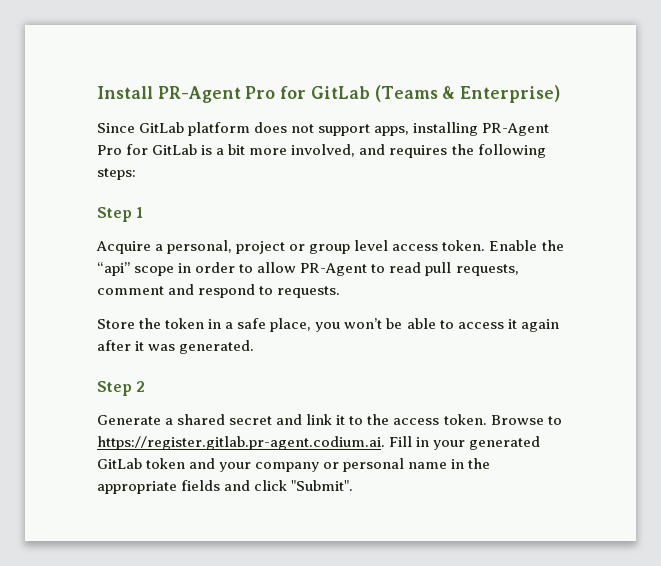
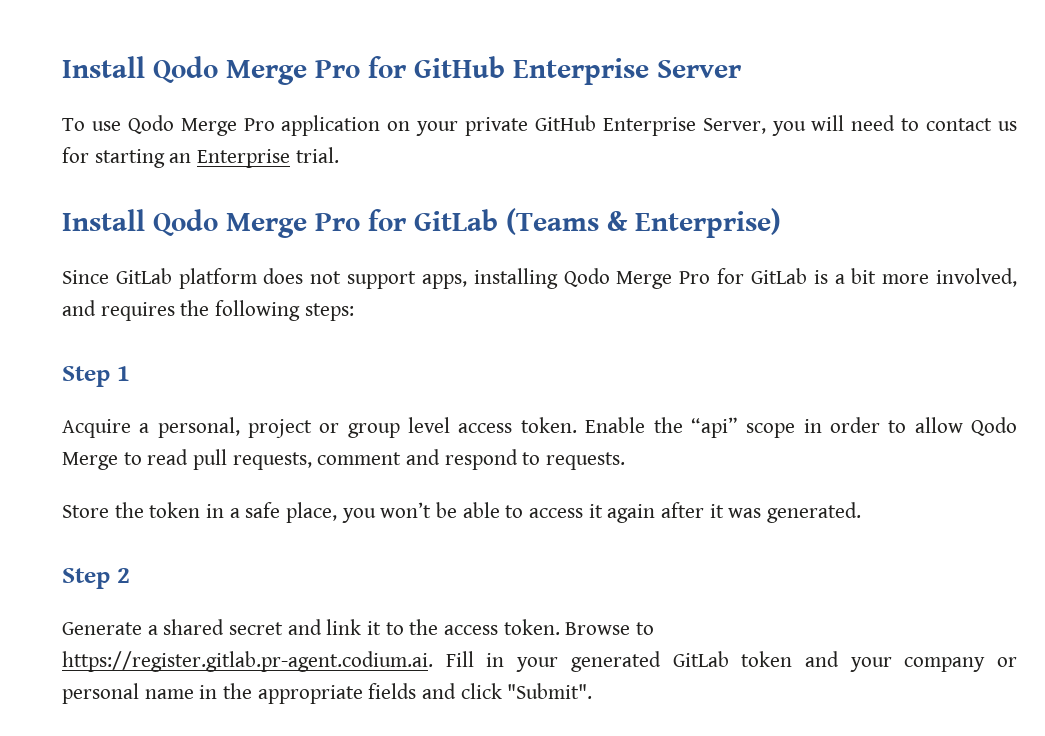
- Install PR-Agent Pro for GitLab (Teams & Enterprise)
+ Install Qodo Merge Pro for GitHub Enterprise Server
+ To use Qodo Merge Pro application on your private GitHub Enterprise Server, you will need to contact us for starting an Enterprise trial.
+ Install Qodo Merge Pro for GitLab (Teams & Enterprise)
- Since GitLab platform does not support apps, installing PR-Agent Pro for GitLab is a bit more involved, and requires the following steps:
+ Since GitLab platform does not support apps, installing Qodo Merge Pro for GitLab is a bit more involved, and requires the following steps:
- Enable the “api” scope in order to allow PR-Agent to read pull requests, comment and respond to requests.
+ Enable the “api” scope in order to allow Qodo Merge to read pull requests, comment and respond to requests.

